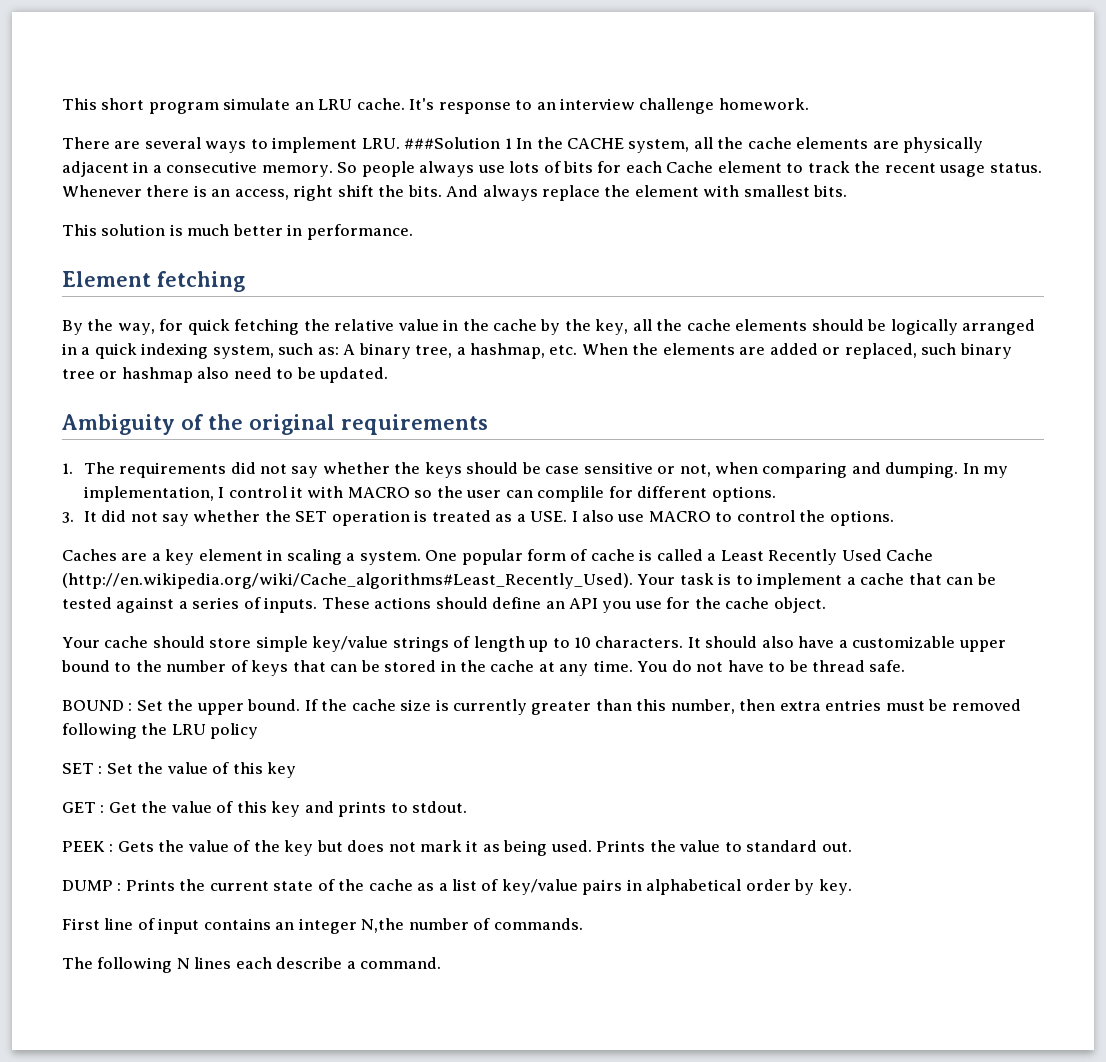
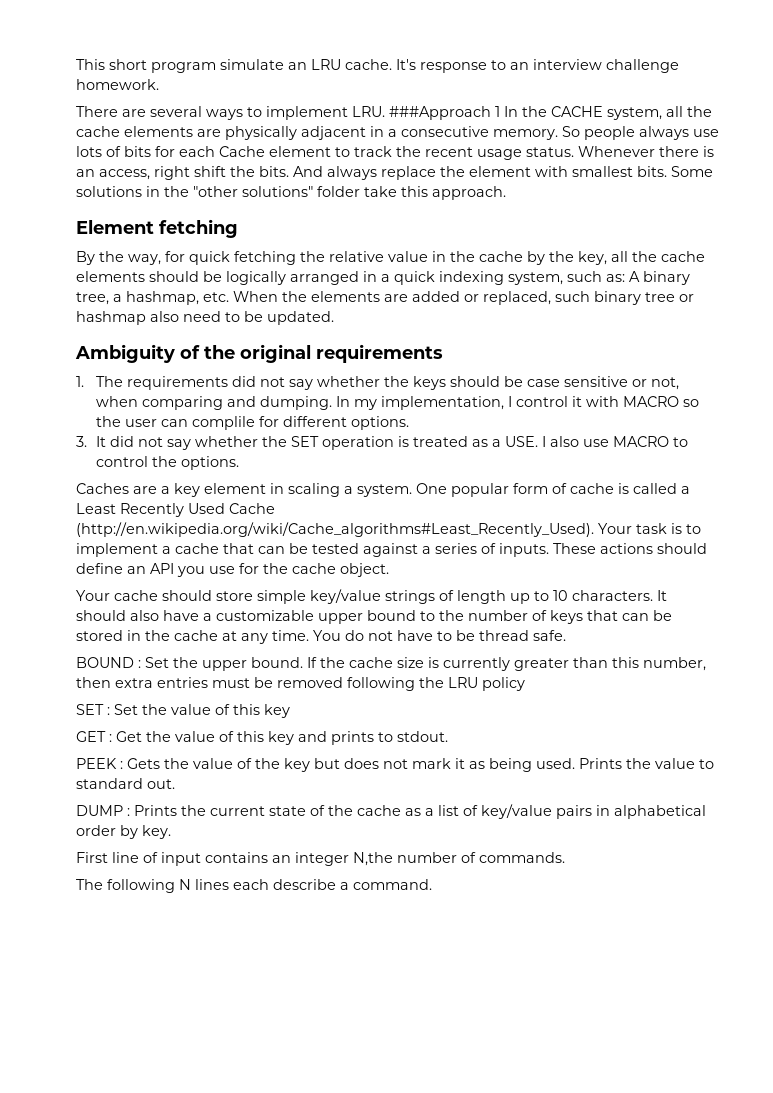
- There are several ways to implement LRU. ###Solution 1 In the CACHE system, all the cache elements are physically adjacent in a consecutive memory.
+ There are several ways to implement LRU. ###Approach 1 In the CACHE system, all the cache elements are physically adjacent in a consecutive memory.
- And always replace the element with smallest bits.
- This solution is much better in performance.
+ And always replace the element with smallest bits. Some solutions in the "other solutions" folder take this approach.

